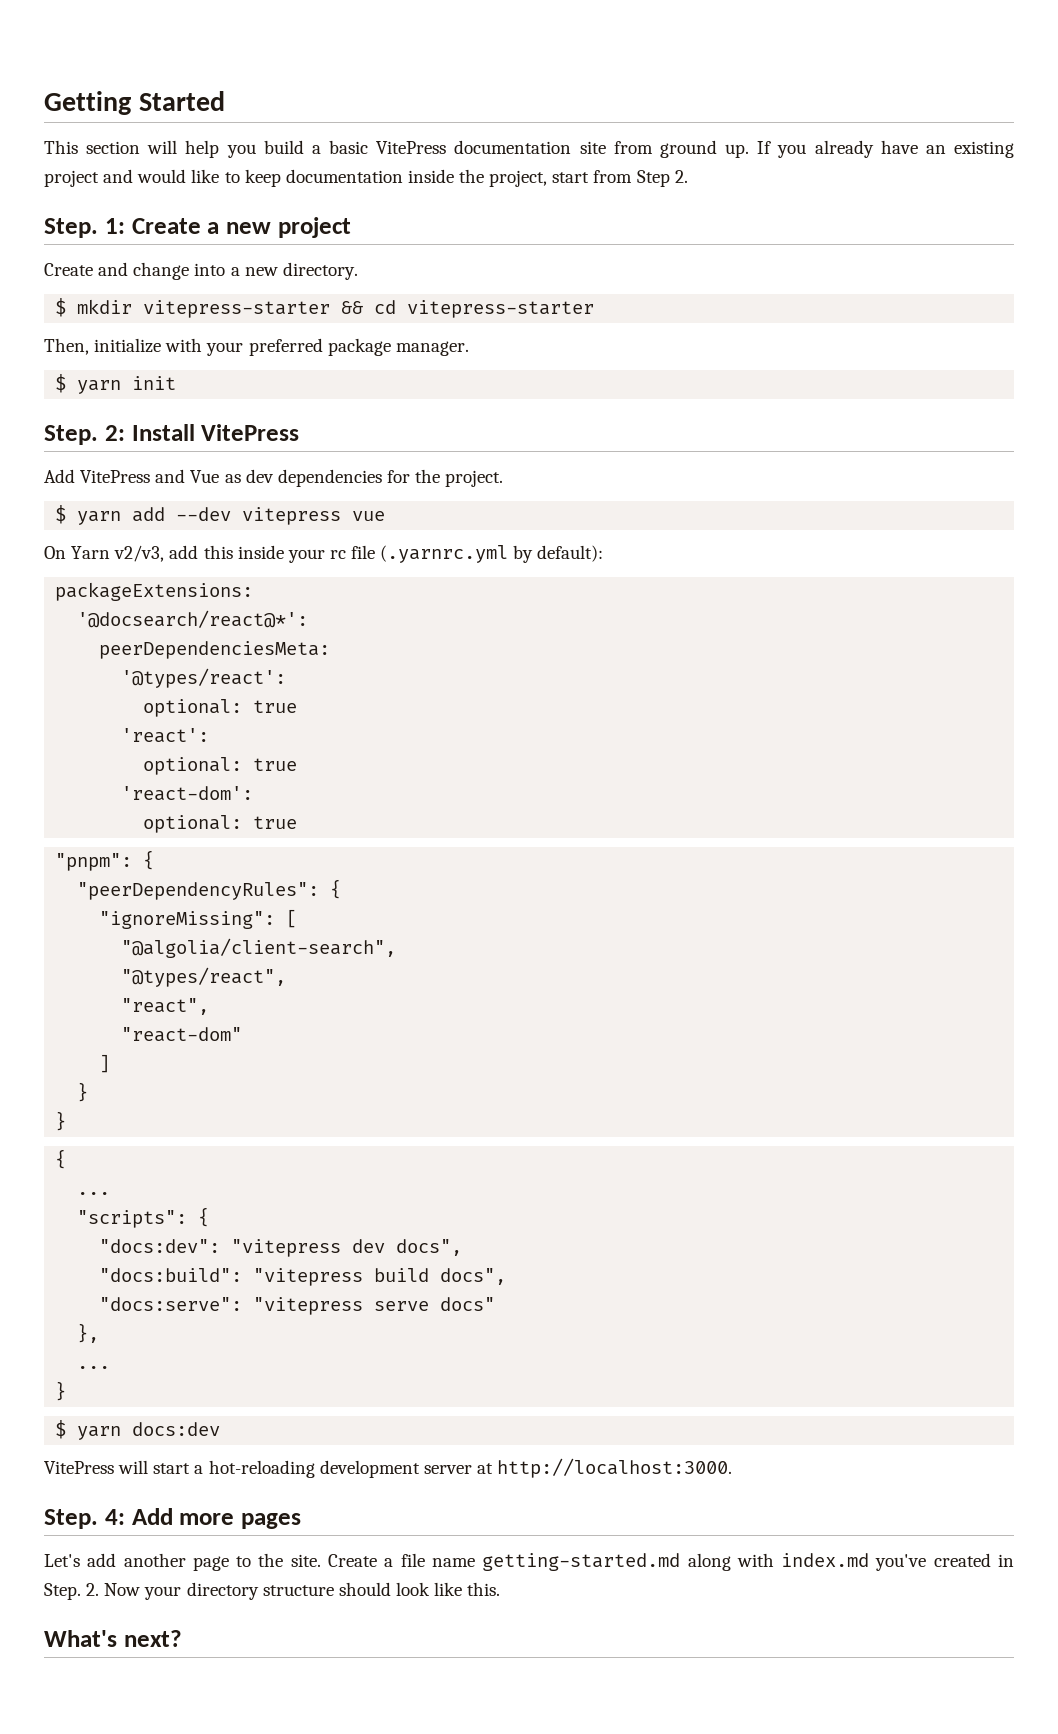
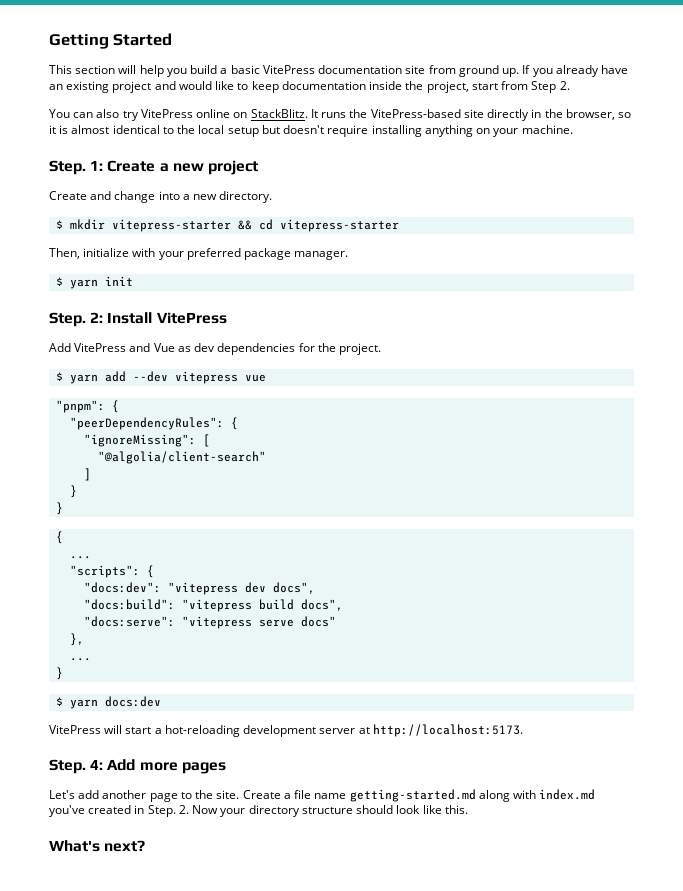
+ You can also try VitePress online on StackBlitz. It runs the VitePress-based site directly in the browser, so it is almost identical to the local setup but doesn't require installing anything on your machine.
- On Yarn v2/v3, add this inside your rc file (.yarnrc.yml by default):
- packageExtensions:
- '@docsearch/react@*':
- peerDependenciesMeta:
- '@types/react':
- optional: true
- 'react':
- optional: true
- 'react-dom':
- optional: true
- "@algolia/client-search",
- "@types/react",
- "react",
- "react-dom"
+ "@algolia/client-search"
- VitePress will start a hot-reloading development server at http://localhost:3000.
+ VitePress will start a hot-reloading development server at http://localhost:5173.

